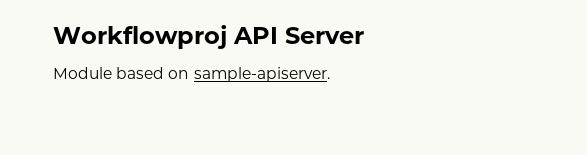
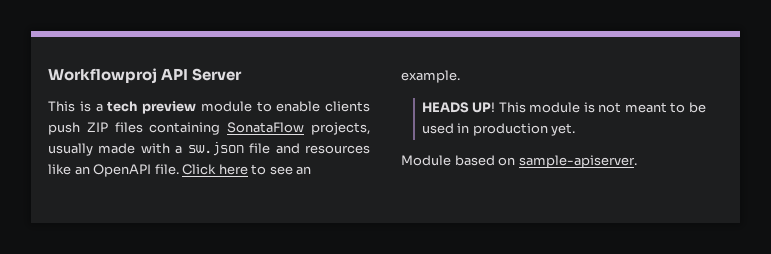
+ This is a tech preview module to enable clients push ZIP files containing SonataFlow projects, usually made with a sw.json file and resources like an OpenAPI file. Click here to see an example.
+ HEADS UP! This module is not meant to be used in production yet.

